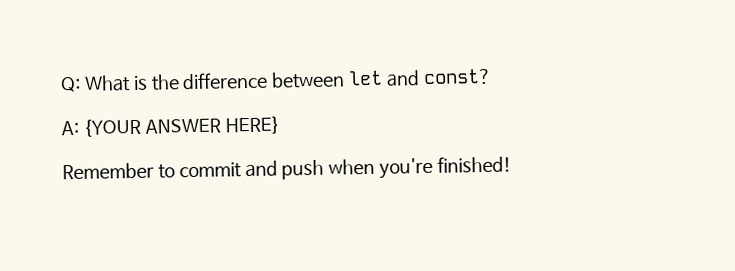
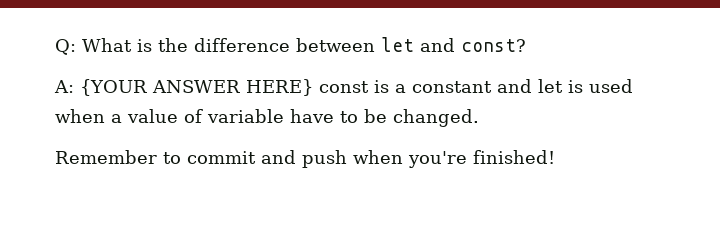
- A: {YOUR ANSWER HERE}
+ A: {YOUR ANSWER HERE} const is a constant and let is used when a value of variable have to be changed.

